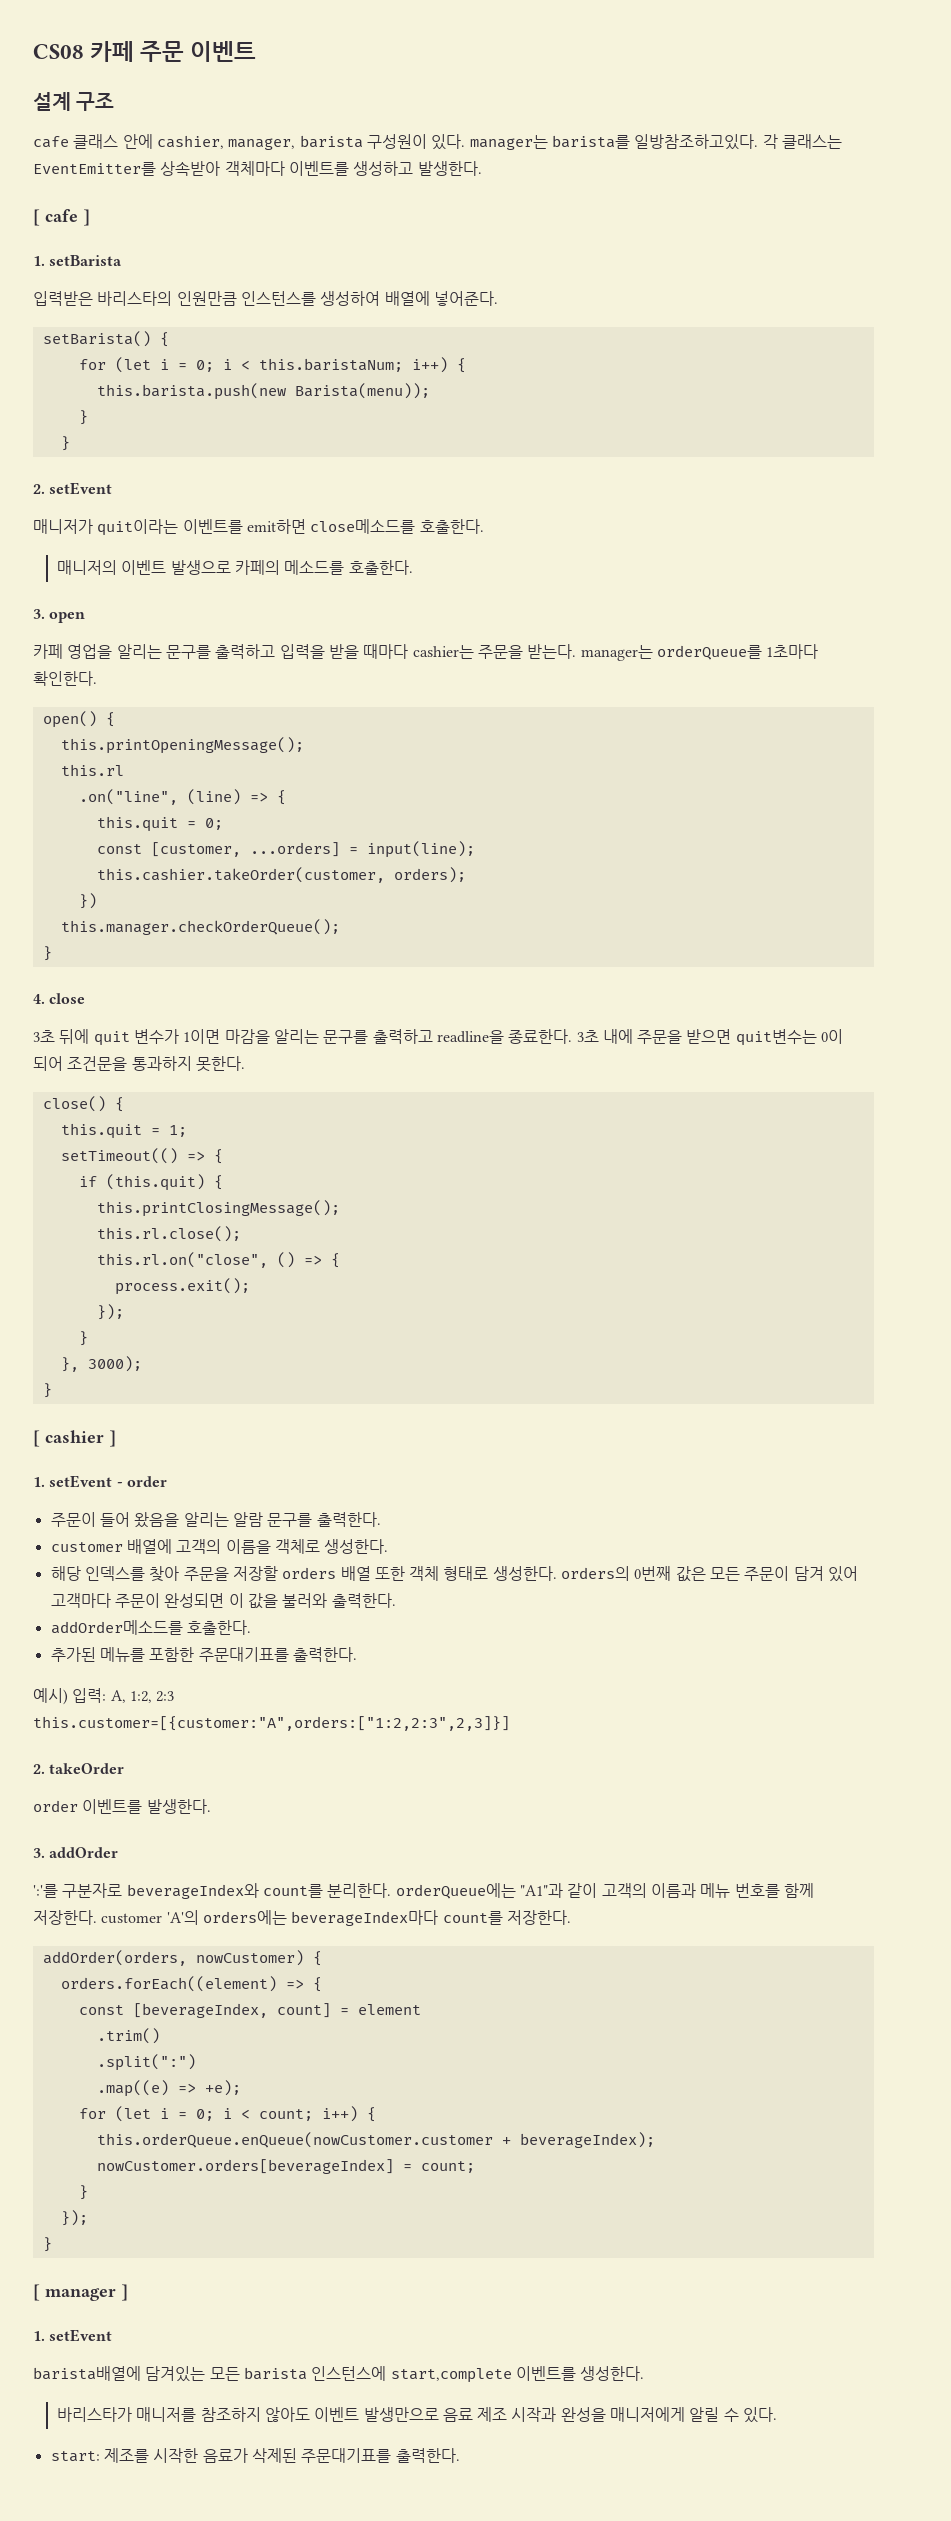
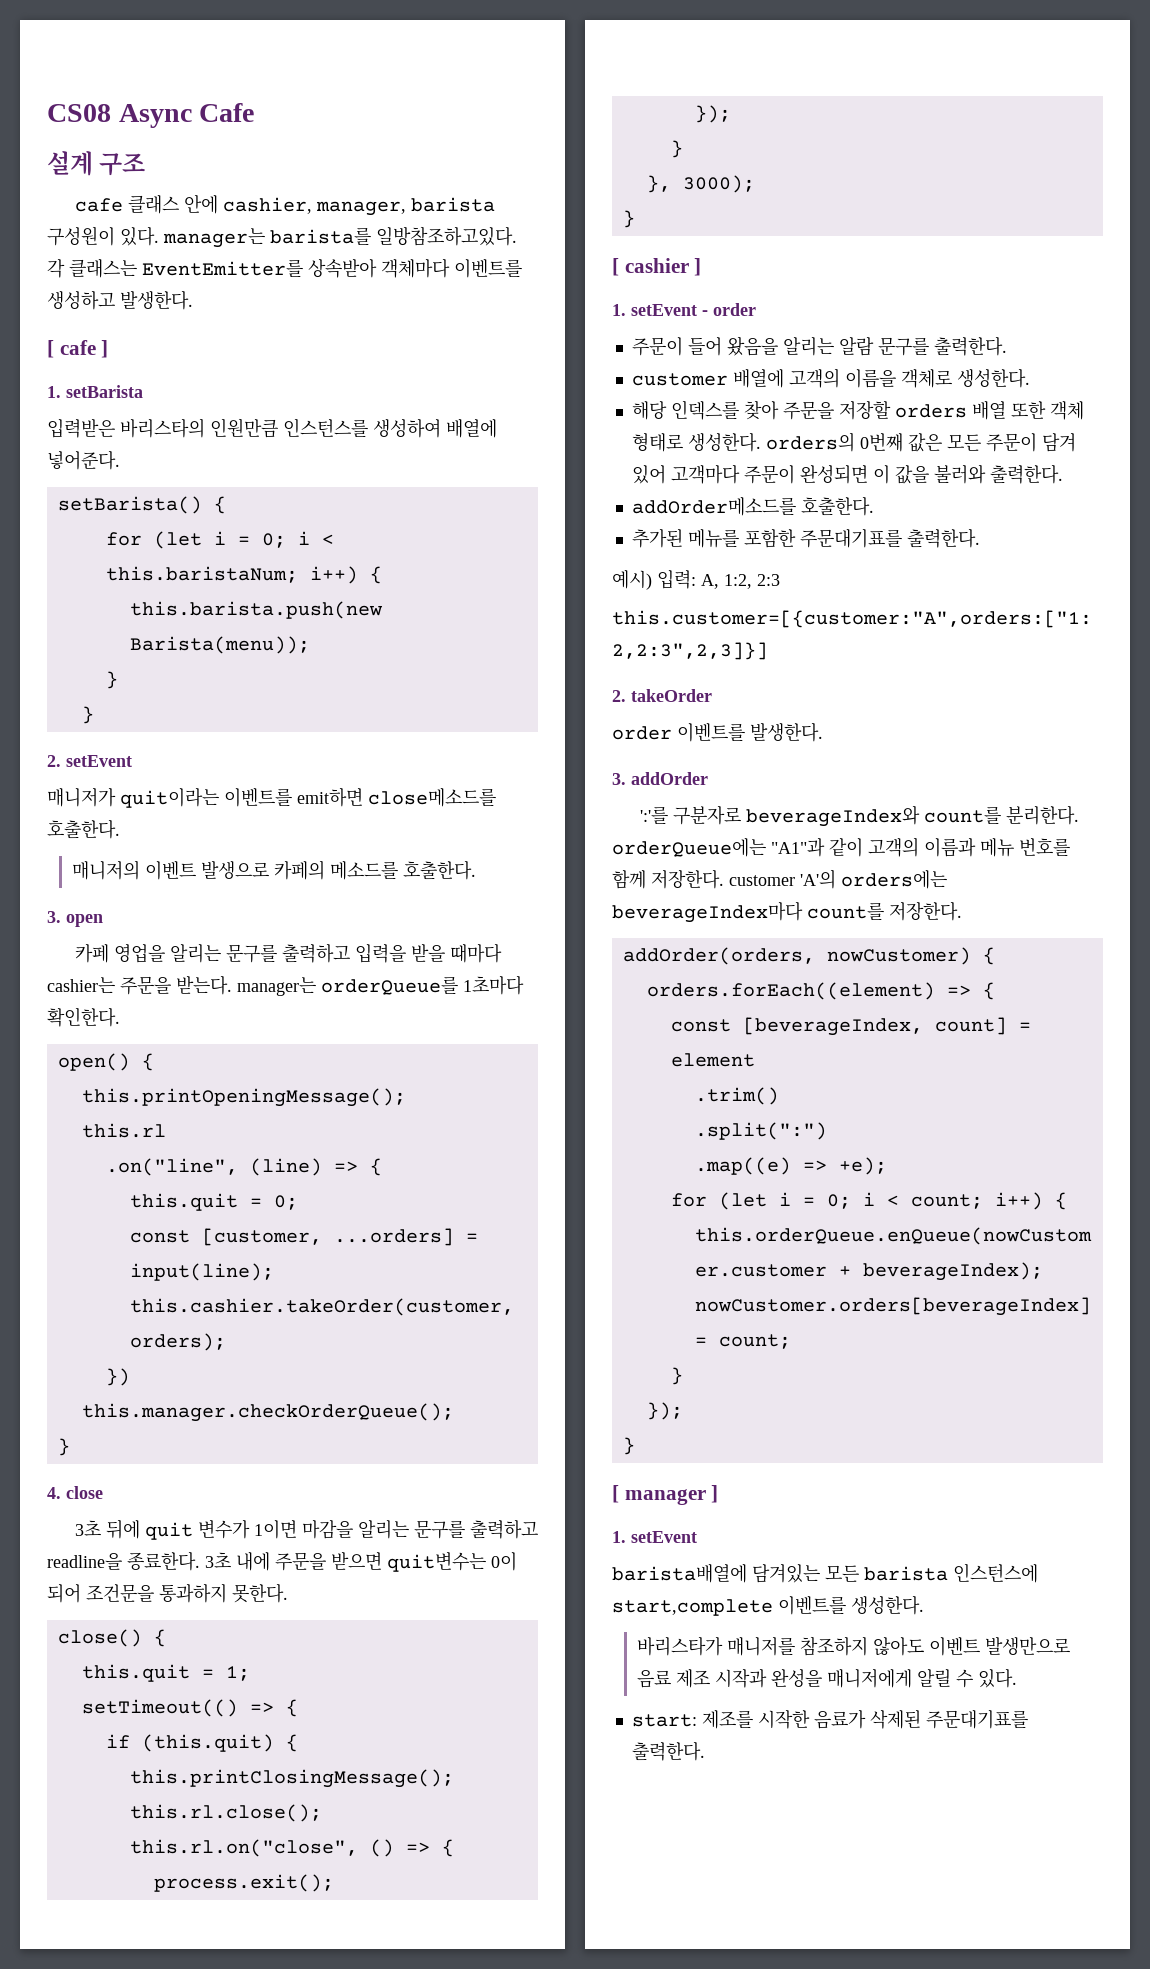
- CS08 카페 주문 이벤트
+ CS08 Async Cafe

